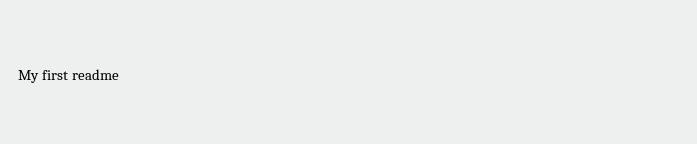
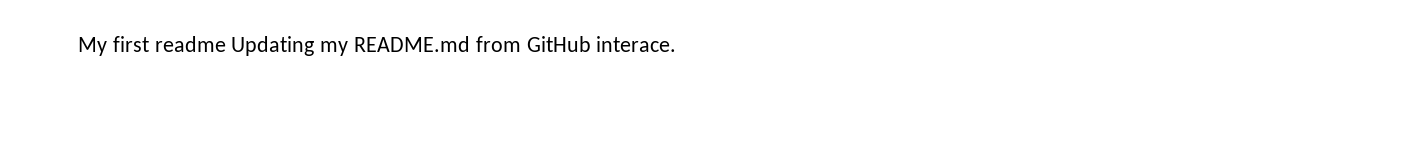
- My first readme
+ My first readme Updating my README.md from GitHub interace.

